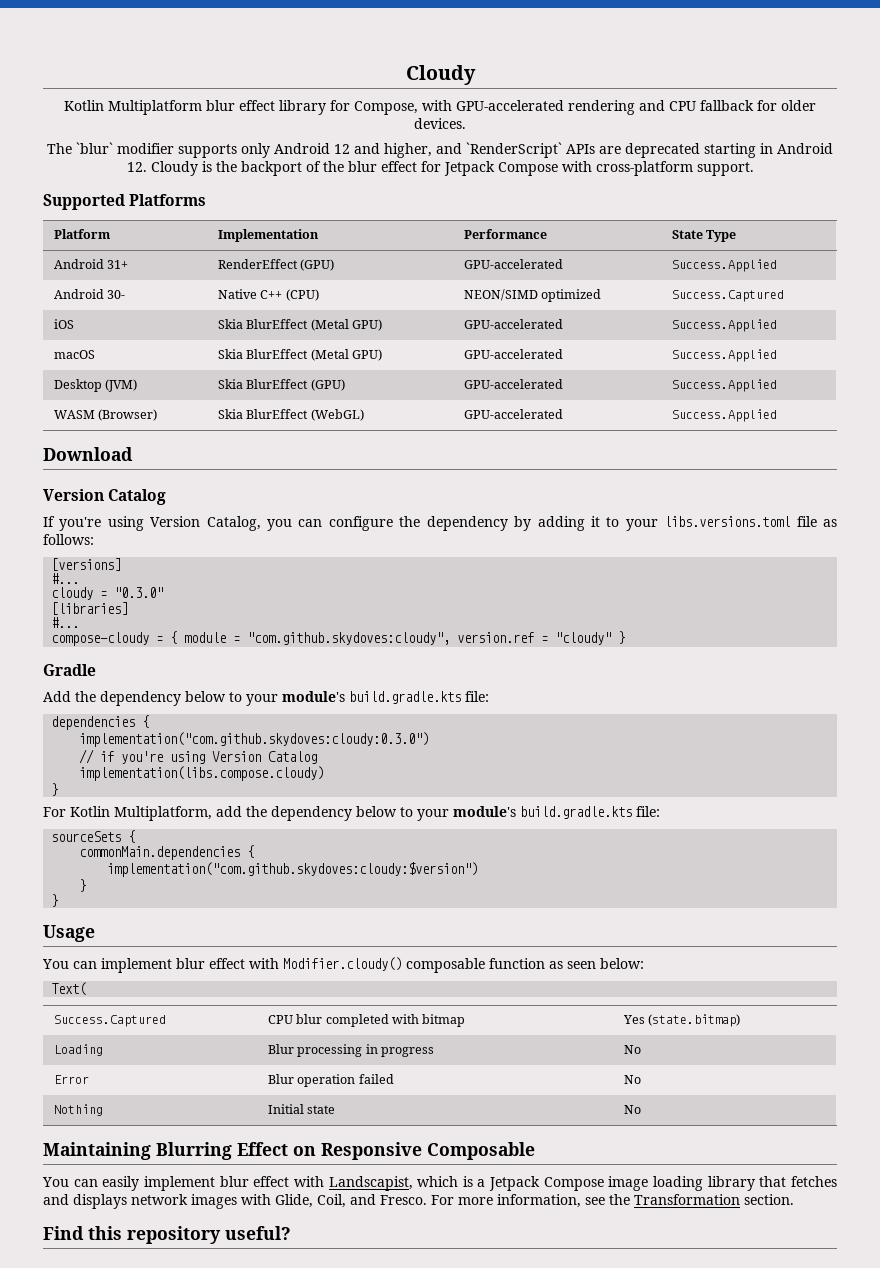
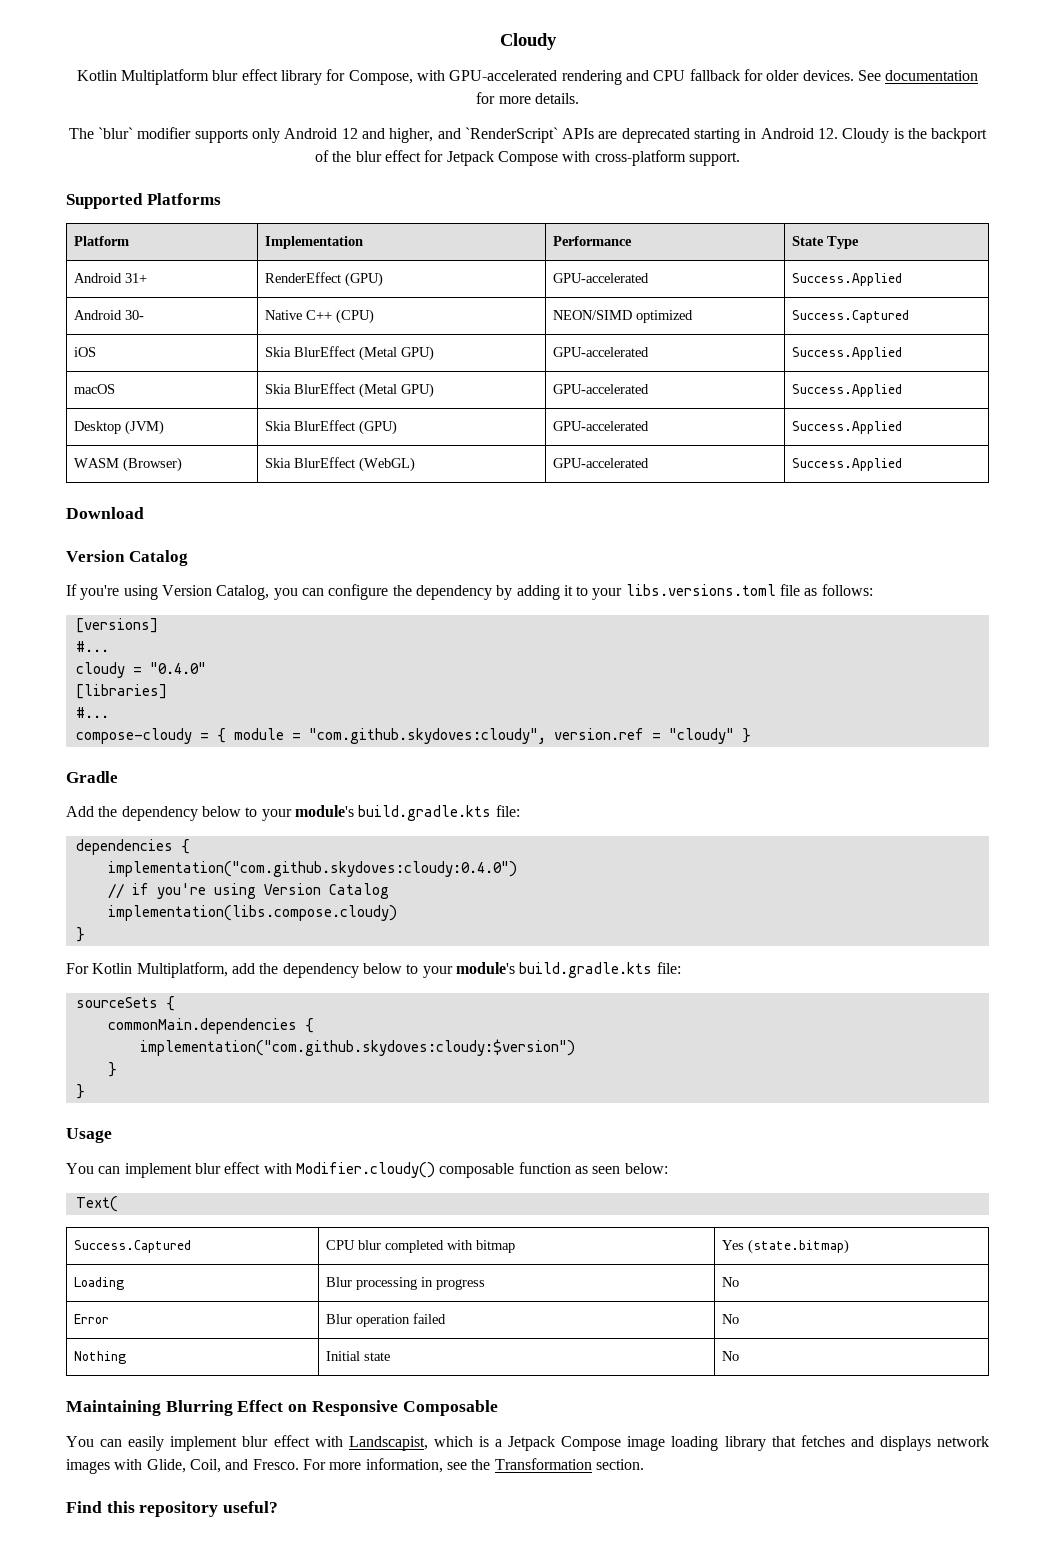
+ See documentation for more details.
- cloudy = "0.3.0"
+ cloudy = "0.4.0"
- implementation("com.github.skydoves:cloudy:0.3.0")
+ implementation("com.github.skydoves:cloudy:0.4.0")

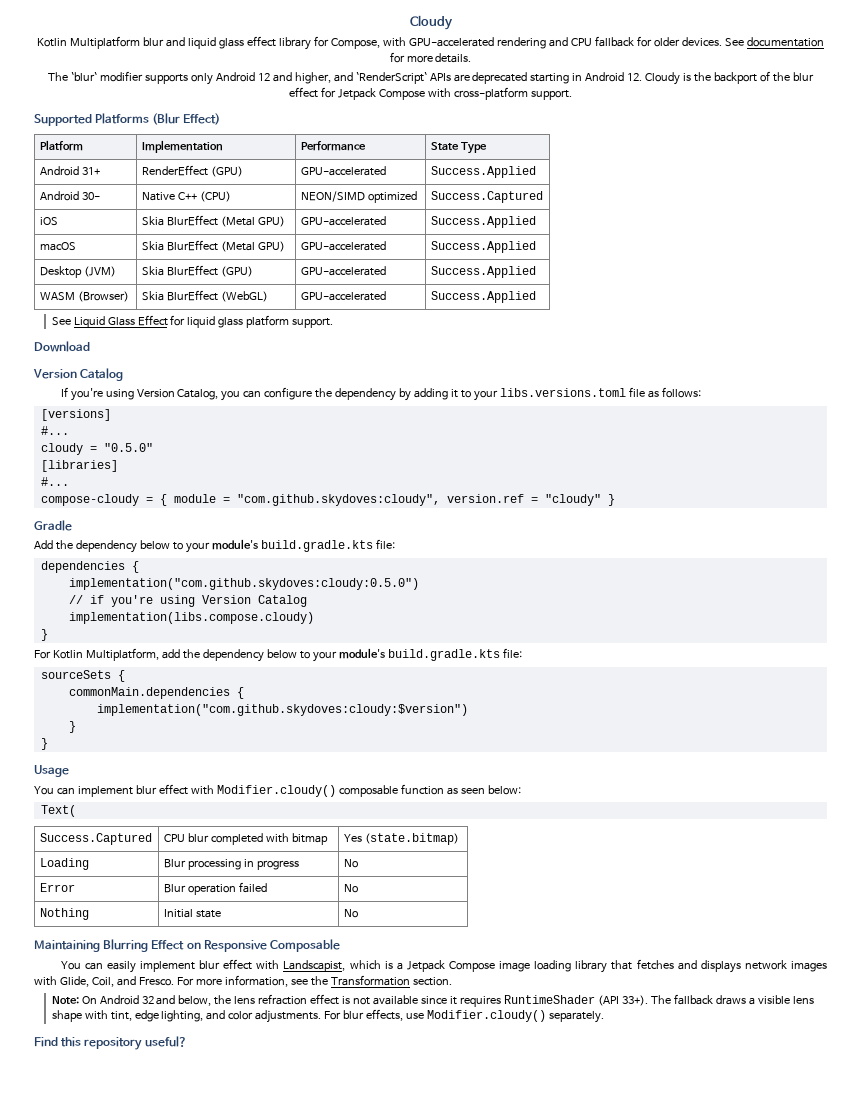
- Kotlin Multiplatform blur effect library for Compose, with GPU-accelerated rendering and CPU fallback for older devices.
+ Kotlin Multiplatform blur and liquid glass effect library for Compose, with GPU-accelerated rendering and CPU fallback for older devices.
- Supported Platforms
+ Supported Platforms (Blur Effect)
+ See Liquid Glass Effect for liquid glass platform support.
- cloudy = "0.4.0"
+ cloudy = "0.5.0"
- implementation("com.github.skydoves:cloudy:0.4.0")
+ implementation("com.github.skydoves:cloudy:0.5.0")
+ Note: On Android 32 and below, the lens refraction effect is not available since it requires RuntimeShader (API 33+). The fallback draws a visible lens shape with tint, edge lighting, and color adjustments. For blur effects, use Modifier.cloudy() separately.

